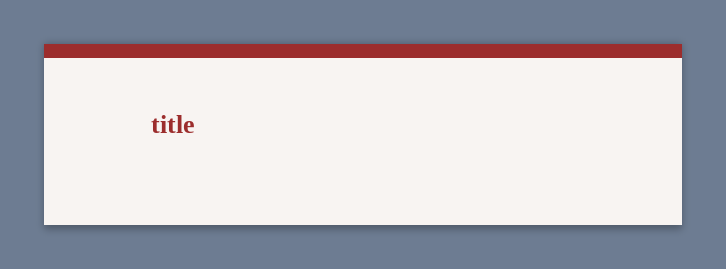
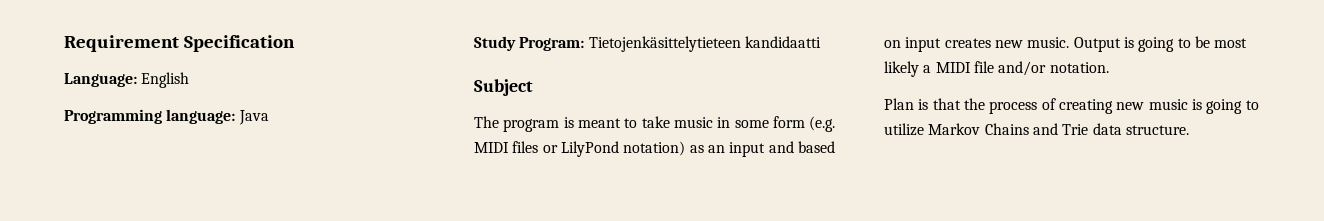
- title
+ Requirement Specification
+ Language: English
+ Programming language: Java
+ Study Program: Tietojenkäsittelytieteen kandidaatti
+ Subject
+ The program is meant to take music in some form (e.g. MIDI files or LilyPond notation) as an input and based on input creates new music. Output is going to be most likely a MIDI file and/or notation.
+ Plan is that the process of creating new music is going to utilize Markov Chains and Trie data structure.

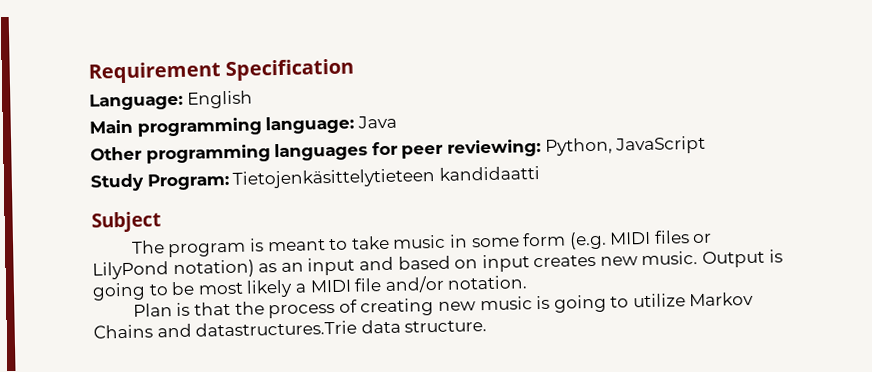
- Programming language: Java
+ Main programming language: Java
+ Other programming languages for peer reviewing: Python, JavaScript
- Plan is that the process of creating new music is going to utilize Markov Chains and Trie data structure.
+ Plan is that the process of creating new music is going to utilize Markov Chains and datastructures.Trie data structure.

